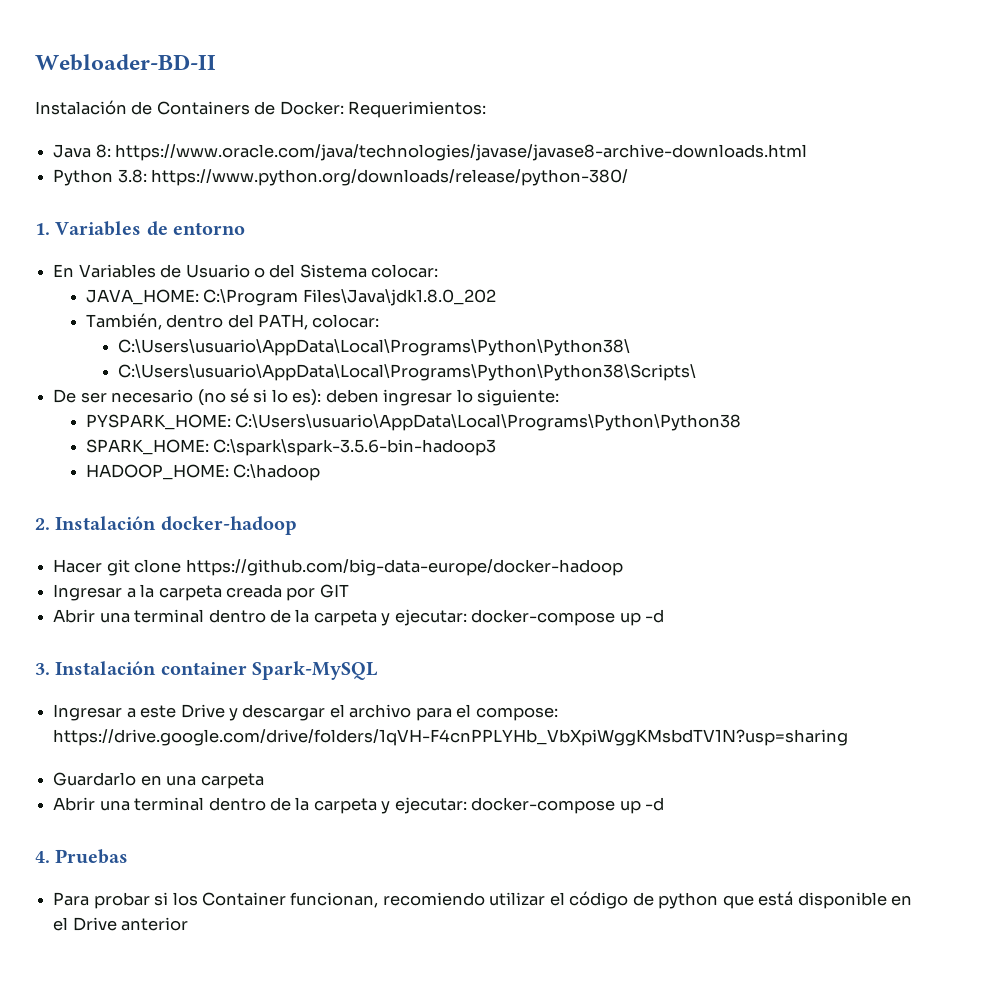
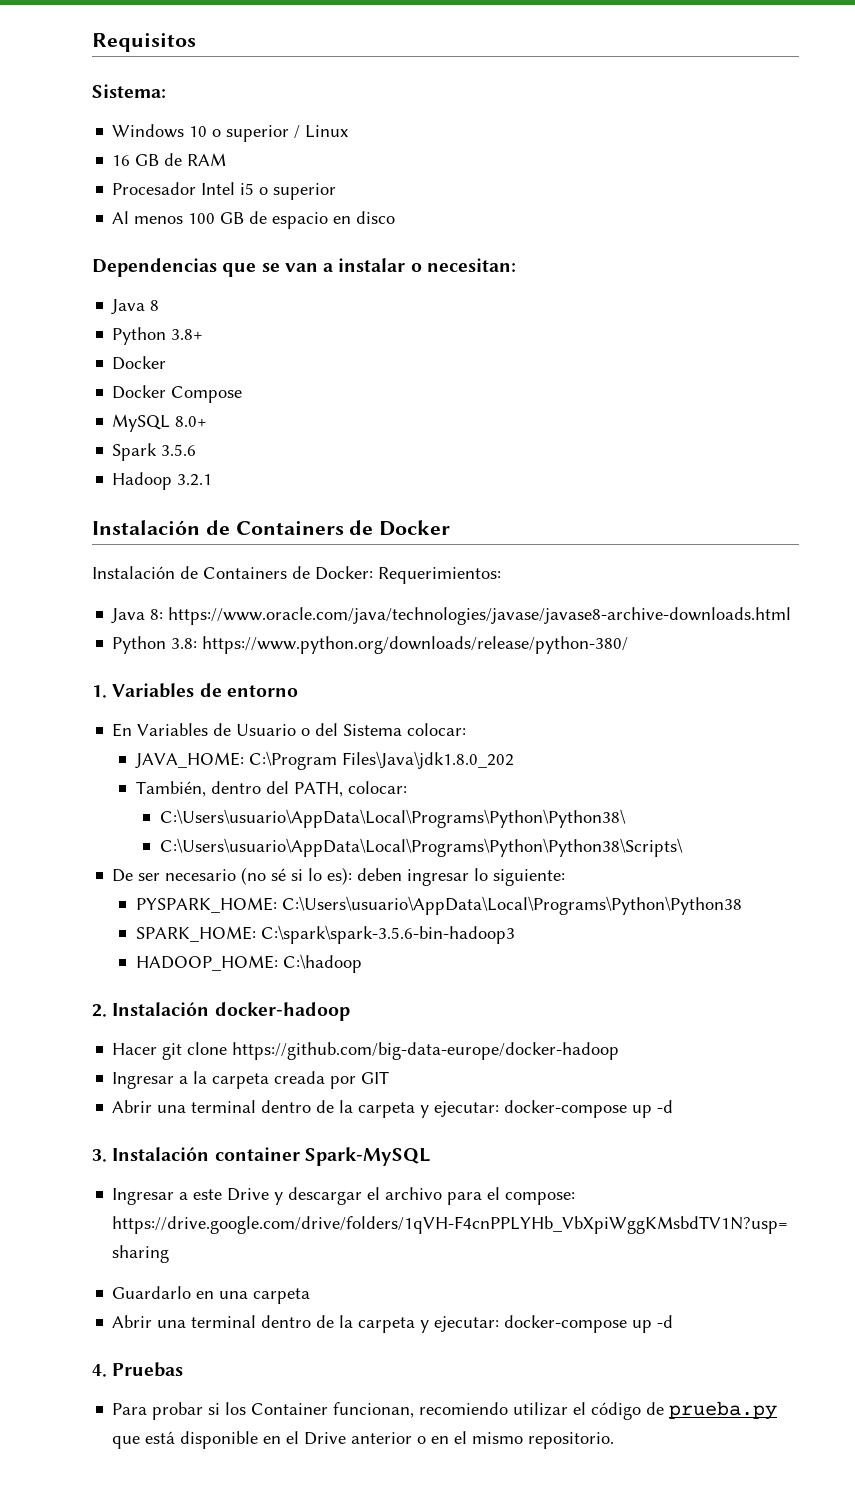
- Webloader-BD-II
+ Requisitos
+ Sistema:
+ Windows 10 o superior / Linux
+ 16 GB de RAM
+ Procesador Intel i5 o superior
+ Al menos 100 GB de espacio en disco
+ Dependencias que se van a instalar o necesitan:
+ Java 8
+ Python 3.8+
+ Docker
+ Docker Compose
+ MySQL 8.0+
+ Spark 3.5.6
+ Hadoop 3.2.1
+ Instalación de Containers de Docker
- Para probar si los Container funcionan, recomiendo utilizar el código de python que está disponible en el Drive anterior
+ Para probar si los Container funcionan, recomiendo utilizar el código de prueba.py que está disponible en el Drive anterior o en el mismo repositorio.

